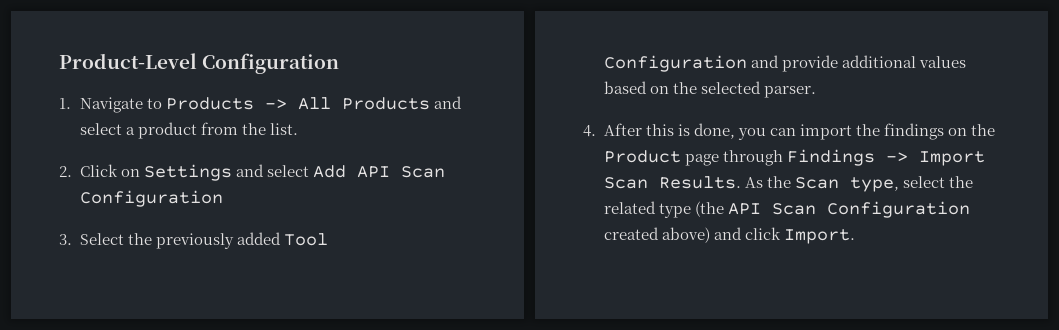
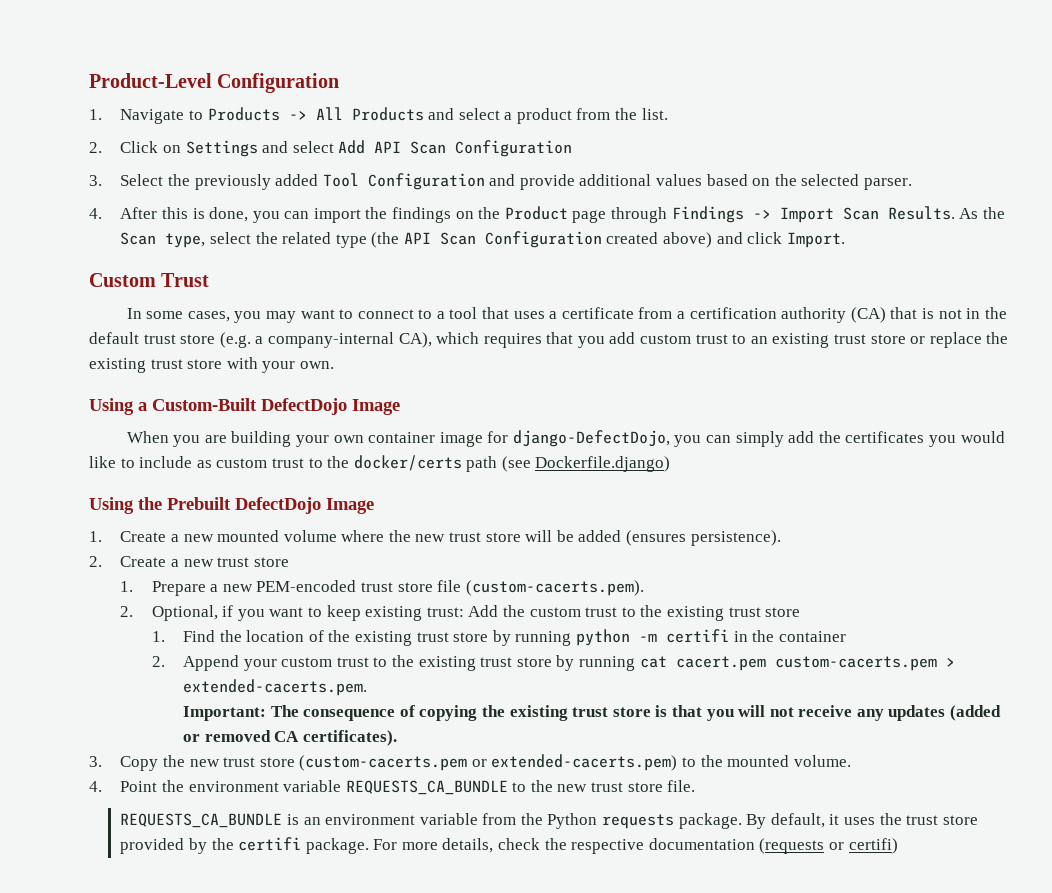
+ Custom Trust
+ In some cases, you may want to connect to a tool that uses a certificate from a certification authority (CA) that is not in the default trust store (e.g. a company-internal CA), which requires that you add custom trust to an existing trust store or replace the existing trust store with your own.
+ Using a Custom-Built DefectDojo Image
+ When you are building your own container image for django-DefectDojo, you can simply add the certificates you would like to include as custom trust to the docker/certs path (see Dockerfile.django)
+ Using the Prebuilt DefectDojo Image
+ 1. Create a new mounted volume where the new trust store will be added (ensures persistence).
+ 2. Create a new trust store
+ 1. Prepare a new PEM-encoded trust store file (custom-cacerts.pem).
+ 2. Optional, if you want to keep existing trust: Add the custom trust to the existing trust store
+ 1. Find the location of the existing trust store by running python -m certifi in the container
+ 2. Append your custom trust to the existing trust store by running cat cacert.pem custom-cacerts.pem > extended-cacerts.pem.
+ Important: The consequence of copying the existing trust store is that you will not receive any updates (added or removed CA certificates).
+ 3. Copy the new trust store (custom-cacerts.pem or extended-cacerts.pem) to the mounted volume.
+ 4. Point the environment variable REQUESTS_CA_BUNDLE to the new trust store file.
+ REQUESTS_CA_BUNDLE is an environment variable from the Python requests package. By default, it uses the trust store provided by the certifi package. For more details, check the respective documentation (requests or certifi)

